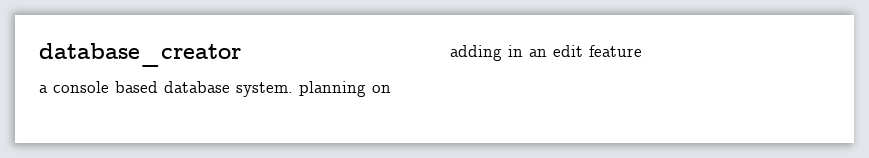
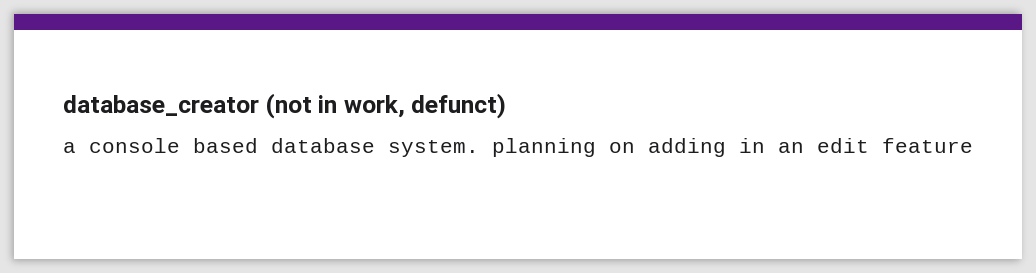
- database_creator
+ database_creator (not in work, defunct)

